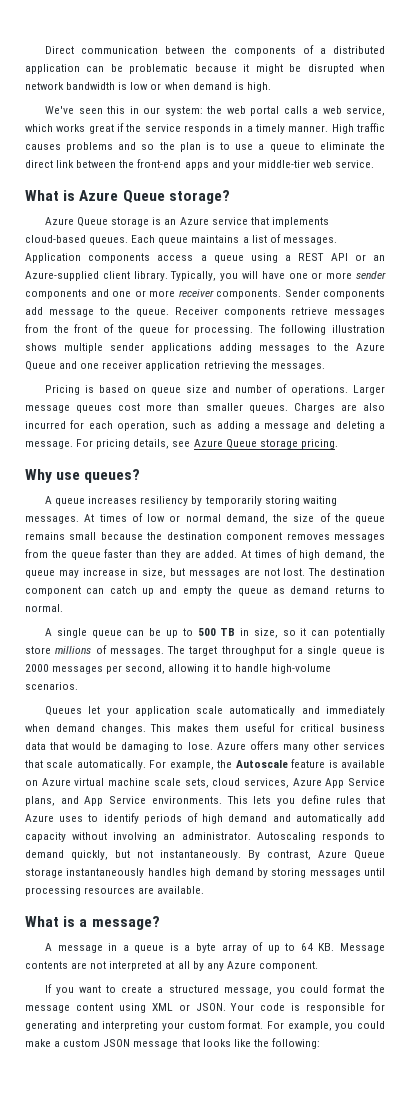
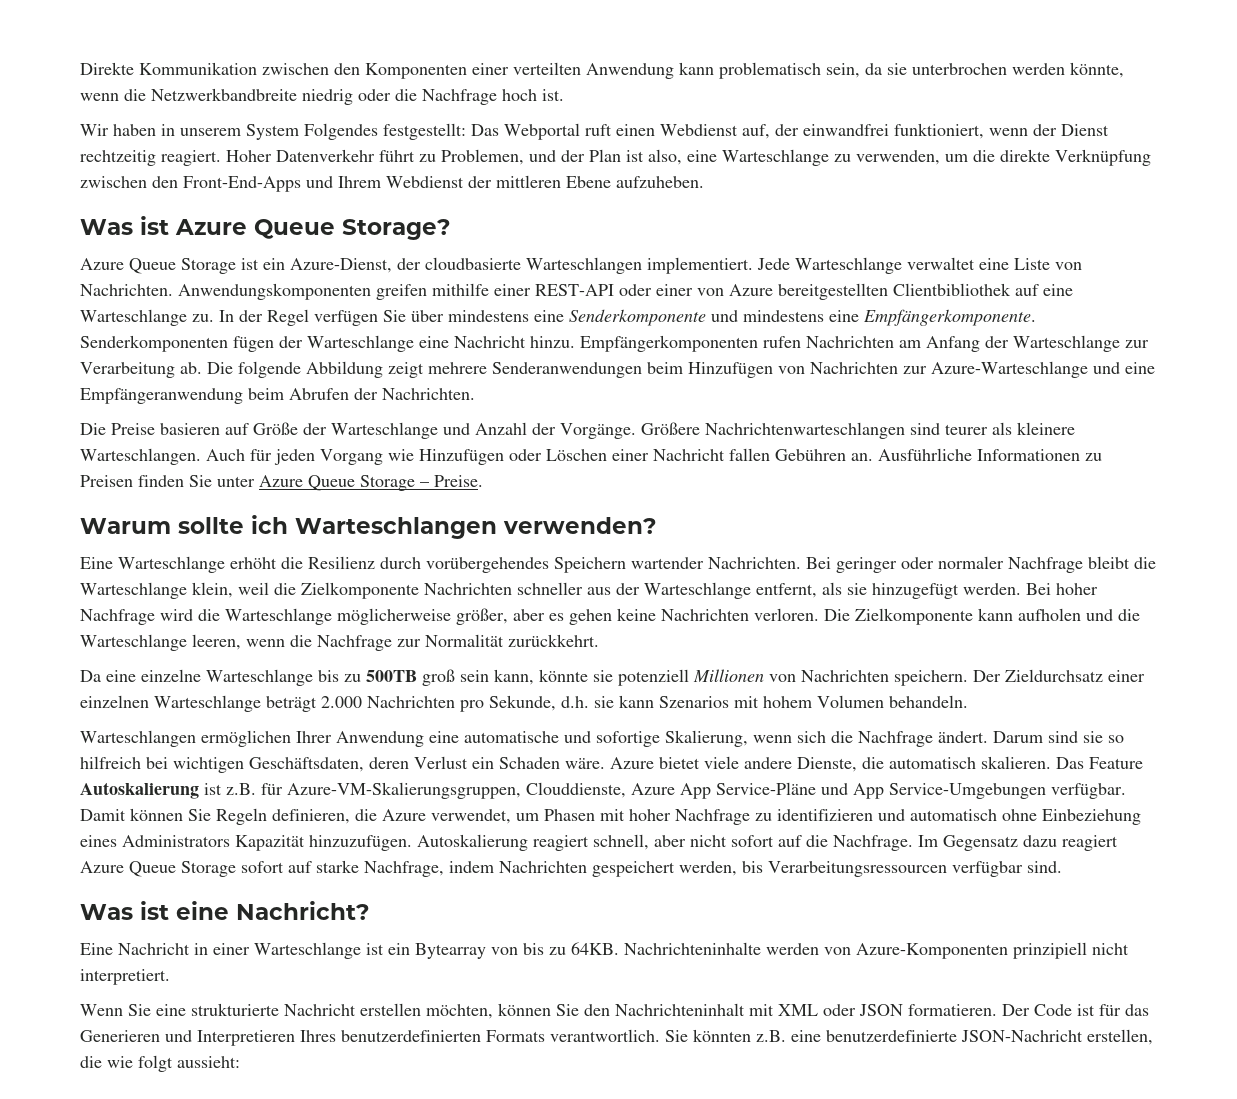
- Direct communication between the components of a distributed application can be problematic because it might be disrupted when network bandwidth is low or when demand is high.
- We've seen this in our system: the web portal calls a web service, which works great if the service responds in a timely manner. High traffic causes problems and so the plan is to use a queue to eliminate the direct link between the front-end apps and your middle-tier web service.
- What is Azure Queue storage?
- Azure Queue storage is an Azure service that implements cloud-based queues. Each queue maintains a list of messages. Application components access a queue using a REST API or an Azure-supplied client library. Typically, you will have one or more sender components and one or more receiver components. Sender components add message to the queue. Receiver components retrieve messages from the front of the queue for processing. The following illustration shows multiple sender applications adding messages to the Azure Queue and one receiver application retrieving the messages.
- Pricing is based on queue size and number of operations. Larger message queues cost more than smaller queues. Charges are also incurred for each operation, such as adding a message and deleting a message. For pricing details, see Azure Queue storage pricing.
- Why use queues?
- A queue increases resiliency by temporarily storing waiting messages. At times of low or normal demand, the size of the queue remains small because the destination component removes messages from the queue faster than they are added. At times of high demand, the queue may increase in size, but messages are not lost. The destination component can catch up and empty the queue as demand returns to normal.
- A single queue can be up to 500 TB in size, so it can potentially store millions of messages. The target throughput for a single queue is 2000 messages per second, allowing it to handle high-volume scenarios.
- Queues let your application scale automatically and immediately when demand changes. This makes them useful for critical business data that would be damaging to lose. Azure offers many other services that scale automatically. For example, the Autoscale feature is available on Azure virtual machine scale sets, cloud services, Azure App Service plans, and App Service environments. This lets you define rules that Azure uses to identify periods of high demand and automatically add capacity without involving an administrator. Autoscaling responds to demand quickly, but not instantaneously. By contrast, Azure Queue storage instantaneously handles high demand by storing messages until processing resources are available.
- What is a message?
- A message in a queue is a byte array of up to 64 KB. Message contents are not interpreted at all by any Azure component.
- If you want to create a structured message, you could format the message content using XML or JSON. Your code is responsible for generating and interpreting your custom format. For example, you could make a custom JSON message that looks like the following:
+ Direkte Kommunikation zwischen den Komponenten einer verteilten Anwendung kann problematisch sein, da sie unterbrochen werden könnte, wenn die Netzwerkbandbreite niedrig oder die Nachfrage hoch ist.
+ Wir haben in unserem System Folgendes festgestellt: Das Webportal ruft einen Webdienst auf, der einwandfrei funktioniert, wenn der Dienst rechtzeitig reagiert. Hoher Datenverkehr führt zu Problemen, und der Plan ist also, eine Warteschlange zu verwenden, um die direkte Verknüpfung zwischen den Front-End-Apps und Ihrem Webdienst der mittleren Ebene aufzuheben.
+ Was ist Azure Queue Storage?
+ Azure Queue Storage ist ein Azure-Dienst, der cloudbasierte Warteschlangen implementiert. Jede Warteschlange verwaltet eine Liste von Nachrichten. Anwendungskomponenten greifen mithilfe einer REST-API oder einer von Azure bereitgestellten Clientbibliothek auf eine Warteschlange zu. In der Regel verfügen Sie über mindestens eine Senderkomponente und mindestens eine Empfängerkomponente. Senderkomponenten fügen der Warteschlange eine Nachricht hinzu. Empfängerkomponenten rufen Nachrichten am Anfang der Warteschlange zur Verarbeitung ab. Die folgende Abbildung zeigt mehrere Senderanwendungen beim Hinzufügen von Nachrichten zur Azure-Warteschlange und eine Empfängeranwendung beim Abrufen der Nachrichten.
+ Die Preise basieren auf Größe der Warteschlange und Anzahl der Vorgänge. Größere Nachrichtenwarteschlangen sind teurer als kleinere Warteschlangen. Auch für jeden Vorgang wie Hinzufügen oder Löschen einer Nachricht fallen Gebühren an. Ausführliche Informationen zu Preisen finden Sie unter Azure Queue Storage – Preise.
+ Warum sollte ich Warteschlangen verwenden?
+ Eine Warteschlange erhöht die Resilienz durch vorübergehendes Speichern wartender Nachrichten. Bei geringer oder normaler Nachfrage bleibt die Warteschlange klein, weil die Zielkomponente Nachrichten schneller aus der Warteschlange entfernt, als sie hinzugefügt werden. Bei hoher Nachfrage wird die Warteschlange möglicherweise größer, aber es gehen keine Nachrichten verloren. Die Zielkomponente kann aufholen und die Warteschlange leeren, wenn die Nachfrage zur Normalität zurückkehrt.
+ Da eine einzelne Warteschlange bis zu 500TB groß sein kann, könnte sie potenziell Millionen von Nachrichten speichern. Der Zieldurchsatz einer einzelnen Warteschlange beträgt 2.000 Nachrichten pro Sekunde, d.h. sie kann Szenarios mit hohem Volumen behandeln.
+ Warteschlangen ermöglichen Ihrer Anwendung eine automatische und sofortige Skalierung, wenn sich die Nachfrage ändert. Darum sind sie so hilfreich bei wichtigen Geschäftsdaten, deren Verlust ein Schaden wäre. Azure bietet viele andere Dienste, die automatisch skalieren. Das Feature Autoskalierung ist z.B. für Azure-VM-Skalierungsgruppen, Clouddienste, Azure App Service-Pläne und App Service-Umgebungen verfügbar. Damit können Sie Regeln definieren, die Azure verwendet, um Phasen mit hoher Nachfrage zu identifizieren und automatisch ohne Einbeziehung eines Administrators Kapazität hinzuzufügen. Autoskalierung reagiert schnell, aber nicht sofort auf die Nachfrage. Im Gegensatz dazu reagiert Azure Queue Storage sofort auf starke Nachfrage, indem Nachrichten gespeichert werden, bis Verarbeitungsressourcen verfügbar sind.
+ Was ist eine Nachricht?
+ Eine Nachricht in einer Warteschlange ist ein Bytearray von bis zu 64KB. Nachrichteninhalte werden von Azure-Komponenten prinzipiell nicht interpretiert.
+ Wenn Sie eine strukturierte Nachricht erstellen möchten, können Sie den Nachrichteninhalt mit XML oder JSON formatieren. Der Code ist für das Generieren und Interpretieren Ihres benutzerdefinierten Formats verantwortlich. Sie könnten z.B. eine benutzerdefinierte JSON-Nachricht erstellen, die wie folgt aussieht:

